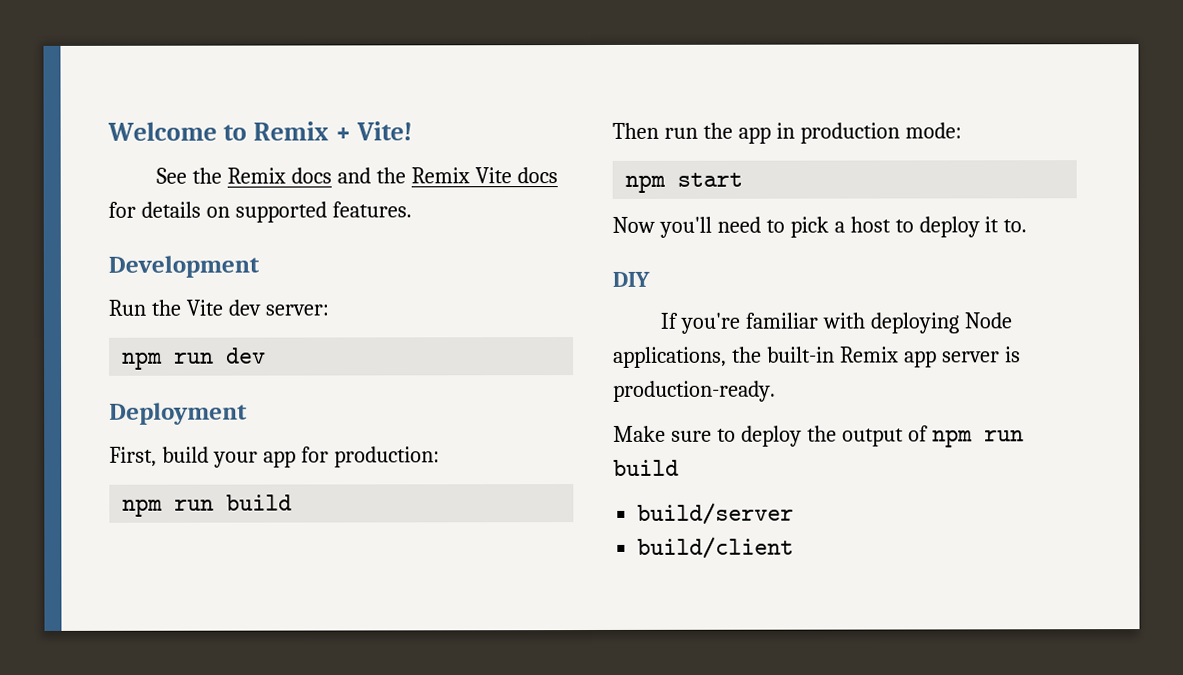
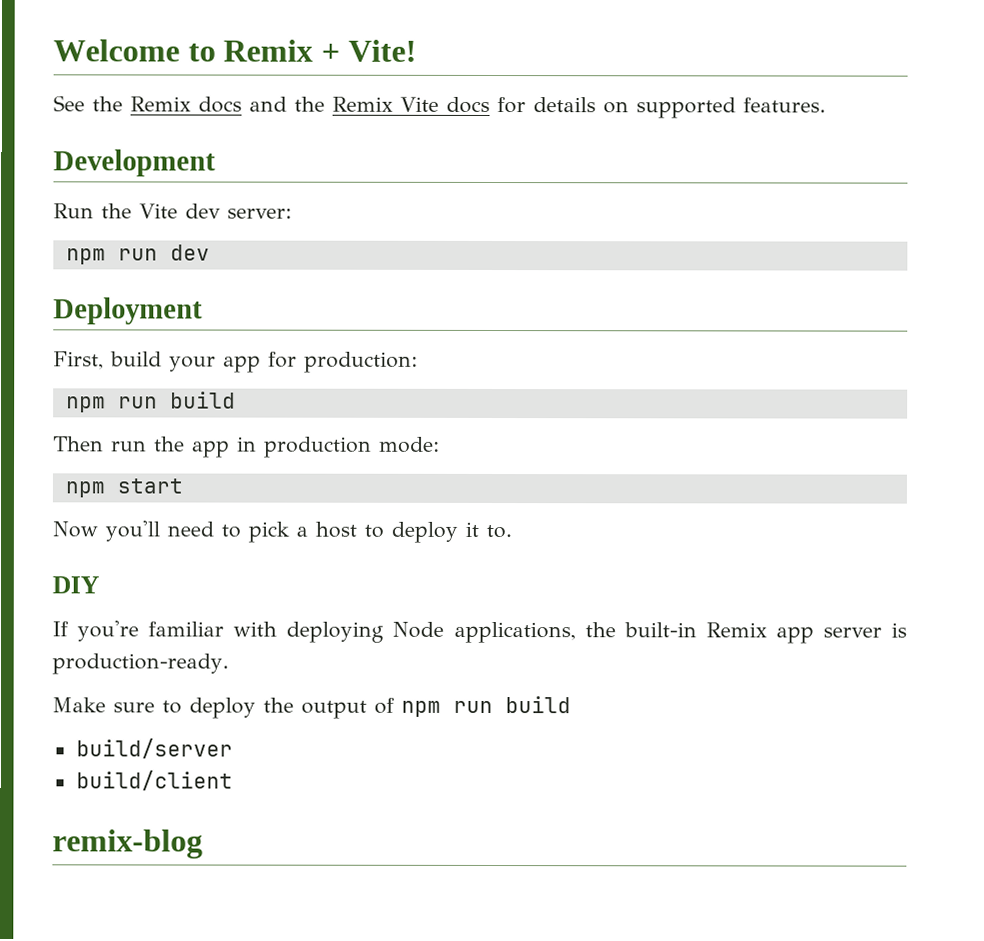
+ remix-blog

